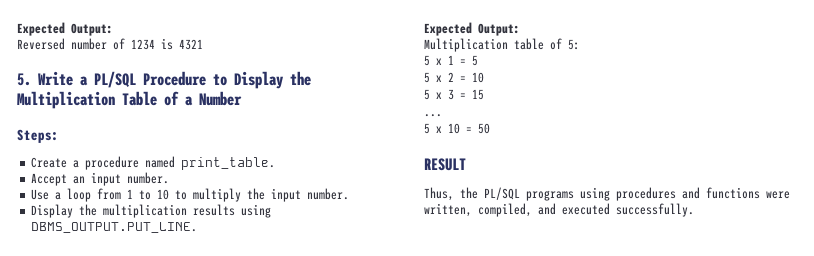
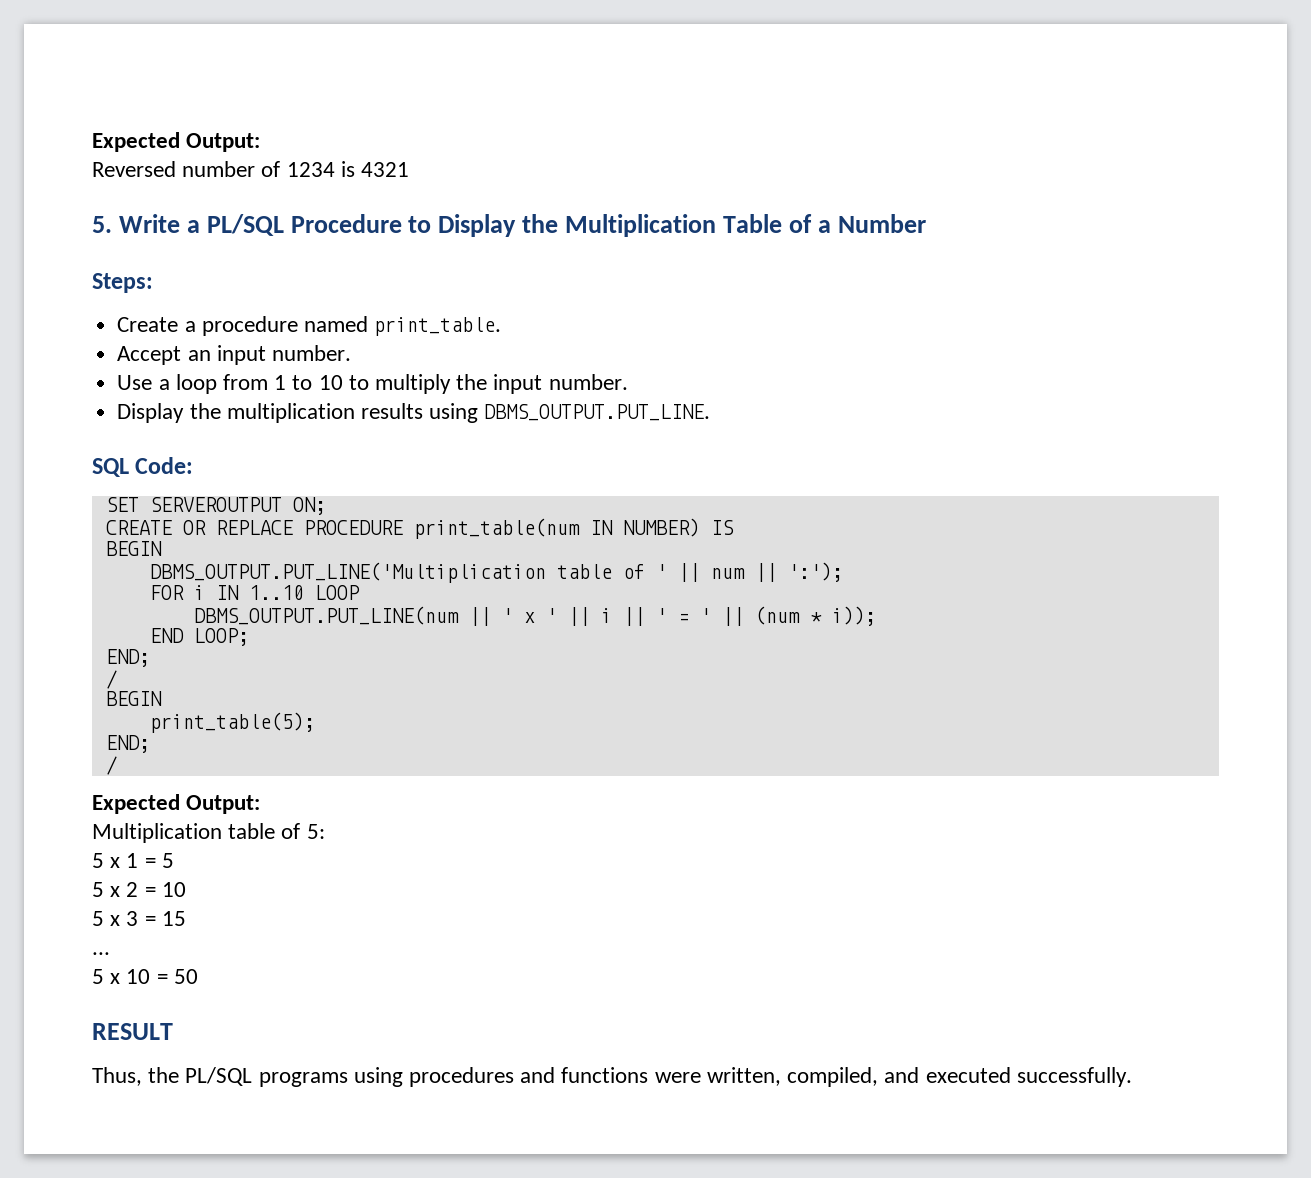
+ SQL Code:
+ SET SERVEROUTPUT ON;
+ CREATE OR REPLACE PROCEDURE print_table(num IN NUMBER) IS
+ BEGIN
+ DBMS_OUTPUT.PUT_LINE('Multiplication table of ' || num || ':');
+ FOR i IN 1..10 LOOP
+ DBMS_OUTPUT.PUT_LINE(num || ' x ' || i || ' = ' || (num * i));
+ END LOOP;
+ END;
+ /
+ BEGIN
+ print_table(5);
+ END;
+ /

